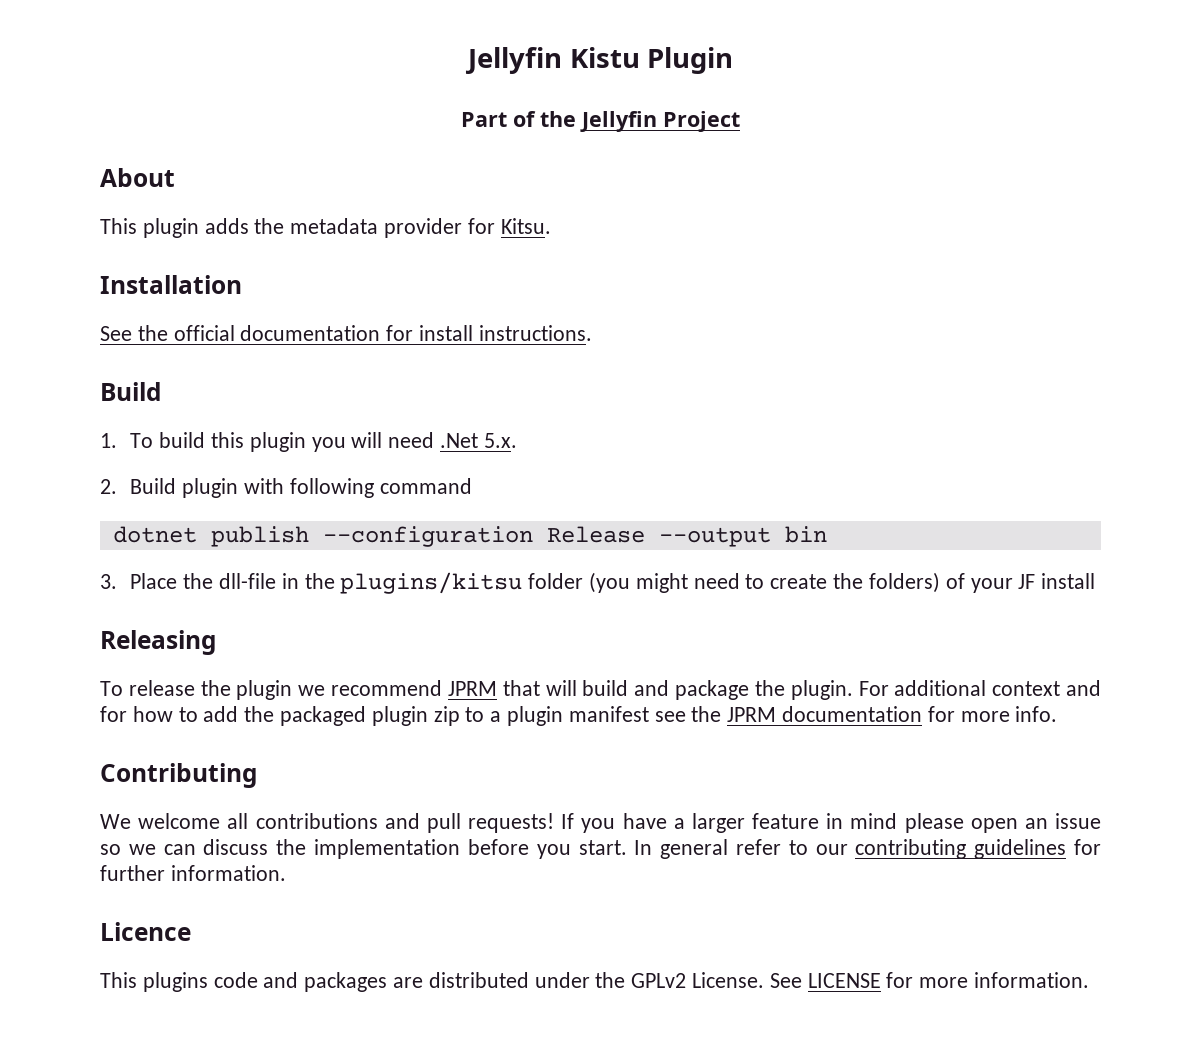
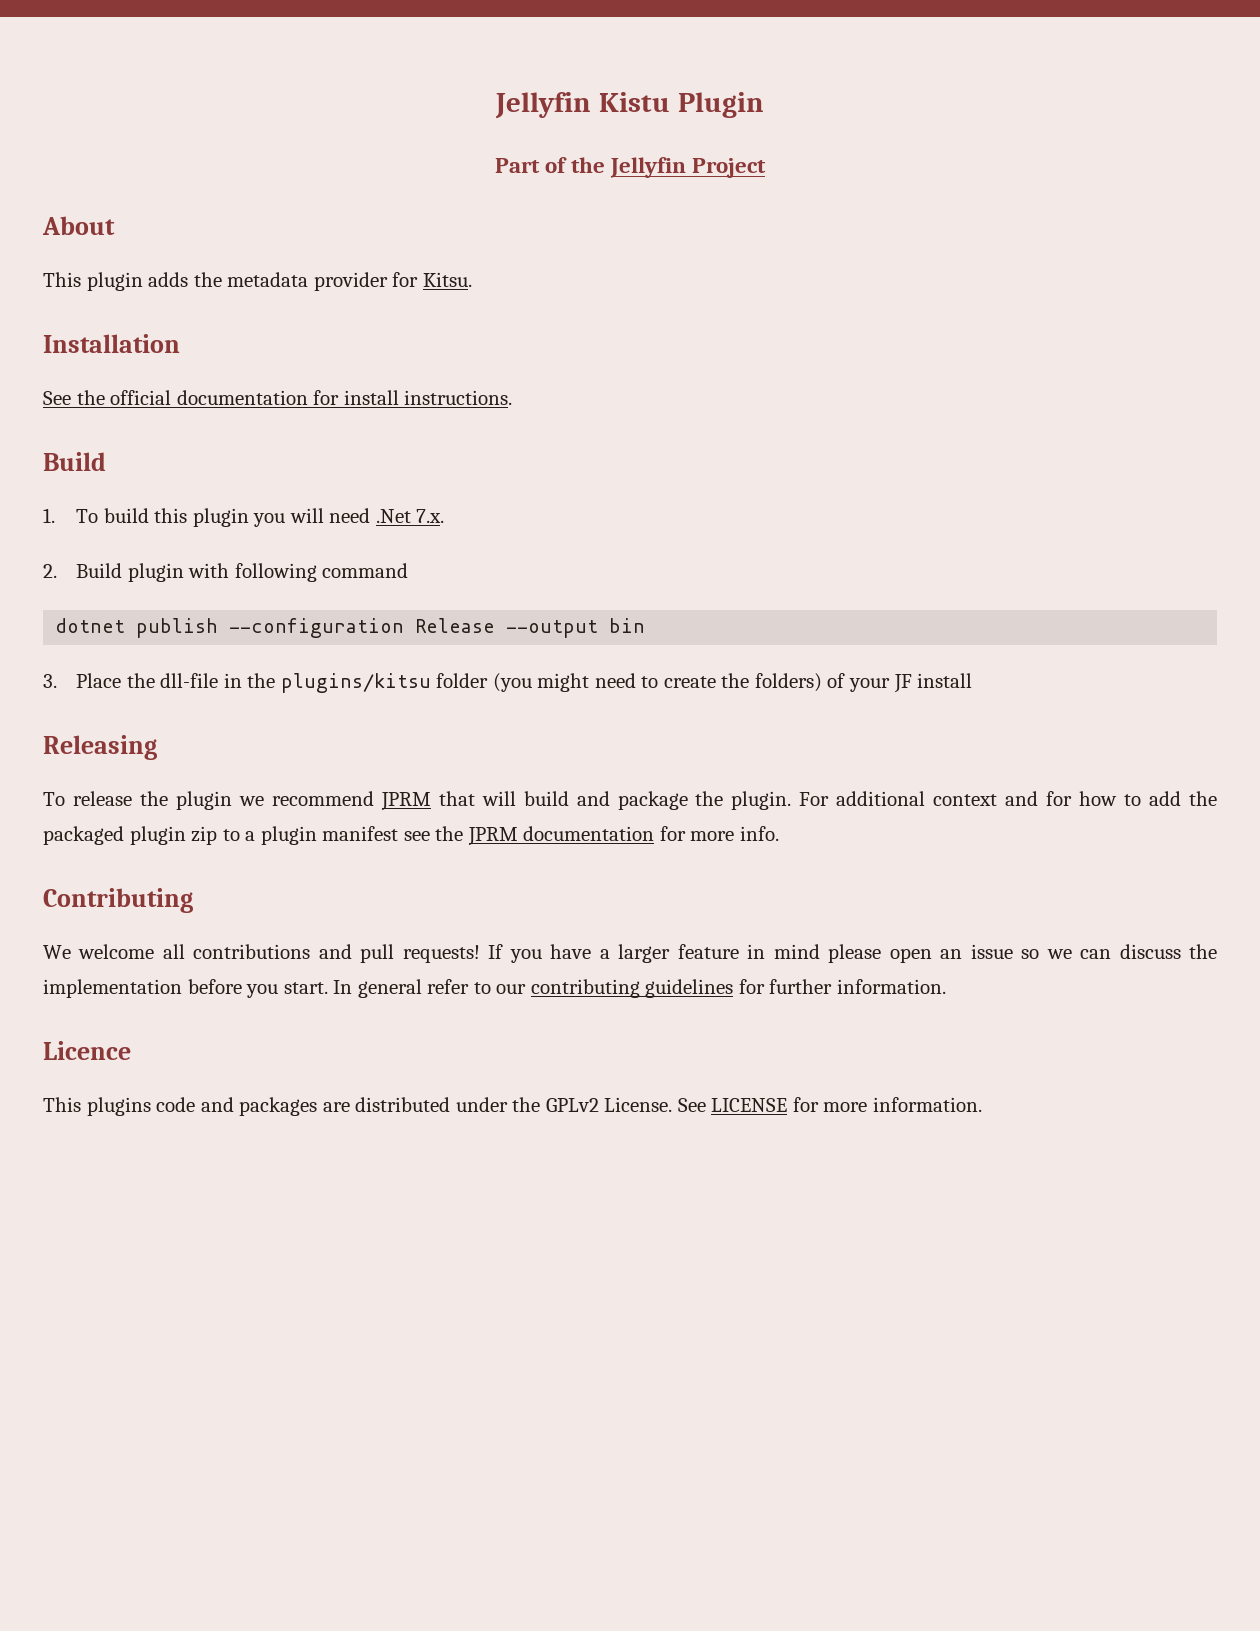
- 1. To build this plugin you will need .Net 5.x.
+ 1. To build this plugin you will need .Net 7.x.

